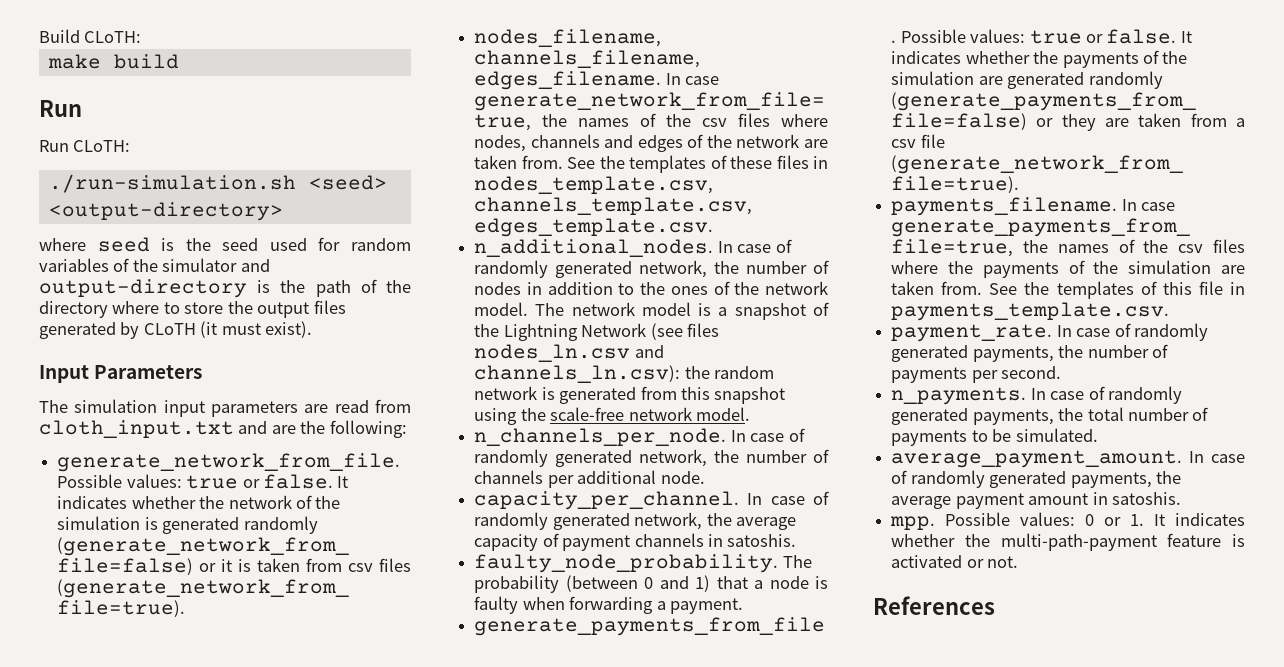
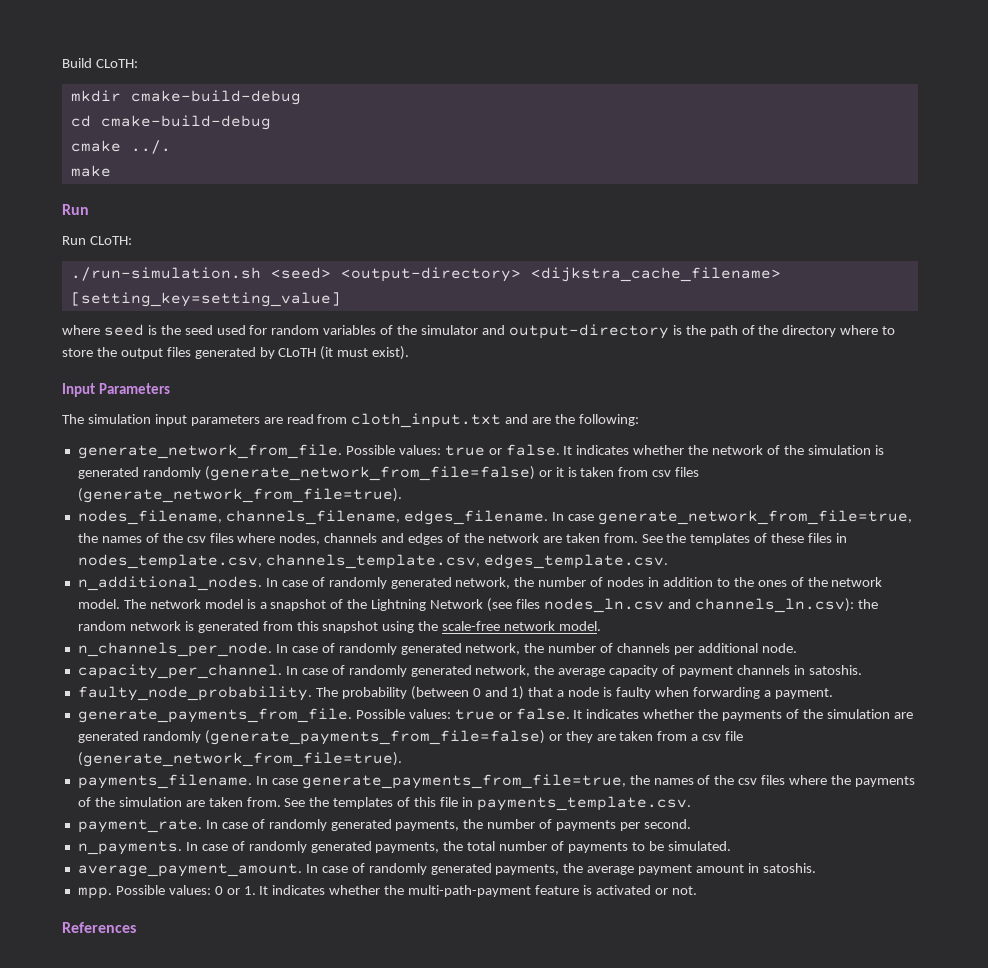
+ mkdir cmake-build-debug
+ cd cmake-build-debug
+ cmake ../.
- make build
+ make
- ./run-simulation.sh <seed> <output-directory>
+ ./run-simulation.sh <seed> <output-directory> <dijkstra_cache_filename> [setting_key=setting_value]

